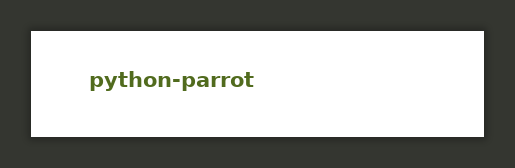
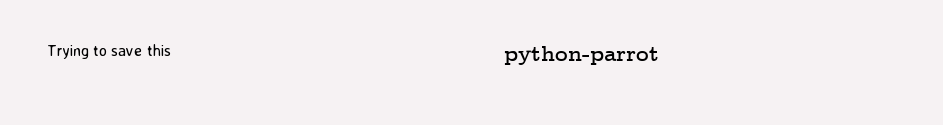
+ Trying to save this

